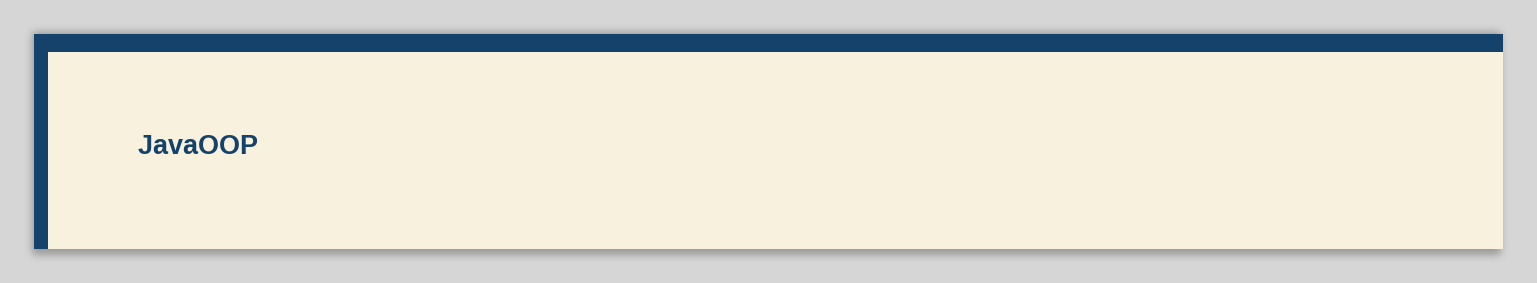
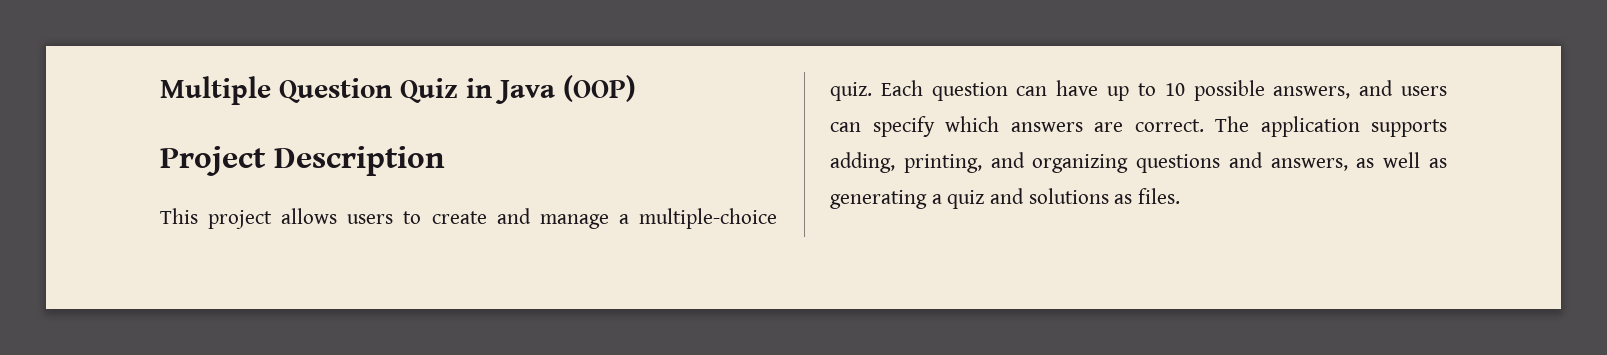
- JavaOOP
+ Multiple Question Quiz in Java (OOP)
+ Project Description
+ This project allows users to create and manage a multiple-choice quiz. Each question can have up to 10 possible answers, and users can specify which answers are correct. The application supports adding, printing, and organizing questions and answers, as well as generating a quiz and solutions as files.

